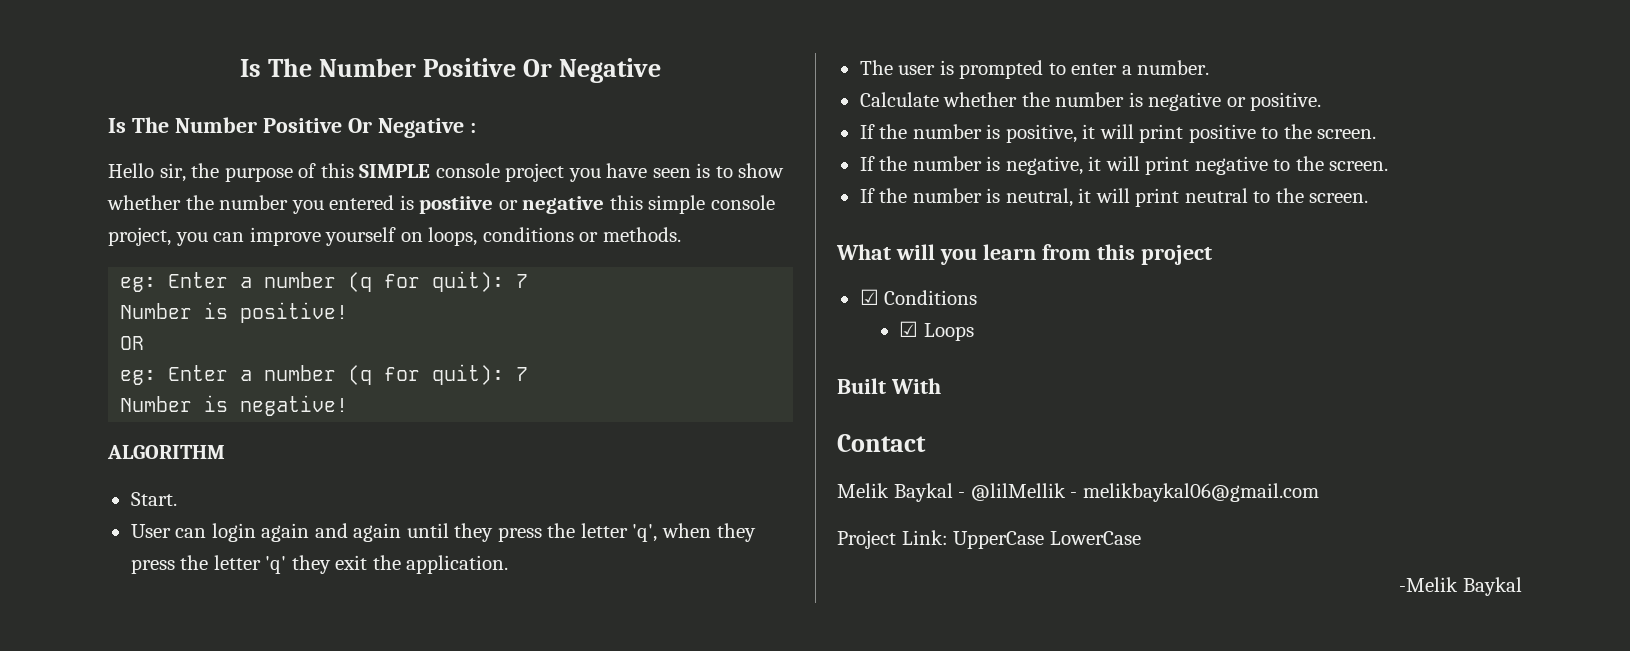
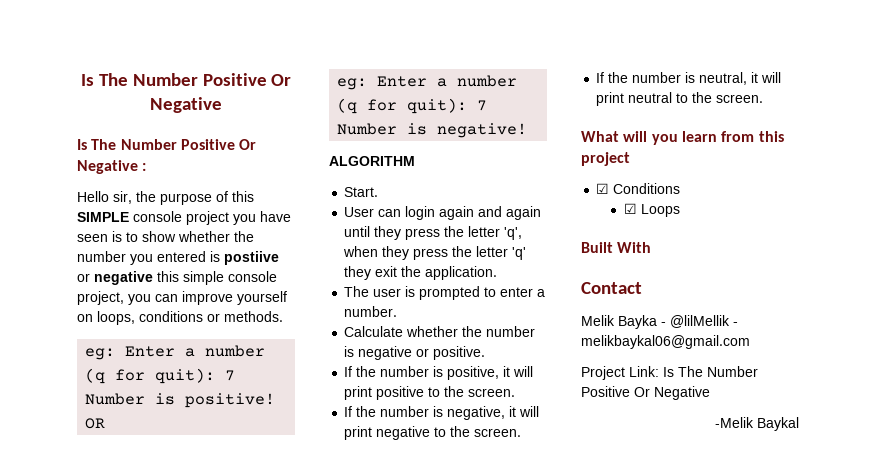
- Melik Baykal - @lilMellik - melikbaykal06@gmail.com
+ Melik Bayka - @lilMellik - melikbaykal06@gmail.com
- Project Link: UpperCase LowerCase
+ Project Link: Is The Number Positive Or Negative

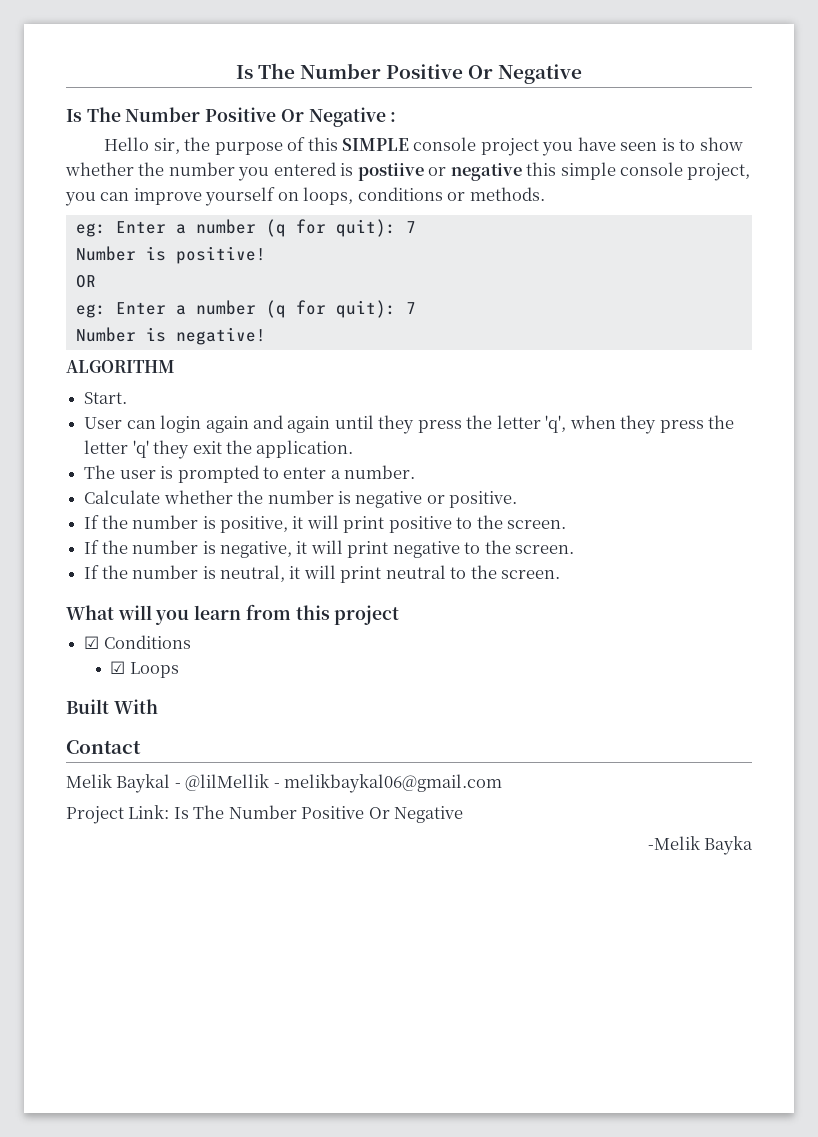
- Melik Bayka - @lilMellik - melikbaykal06@gmail.com
+ Melik Baykal - @lilMellik - melikbaykal06@gmail.com
- -Melik Baykal
+ -Melik Bayka

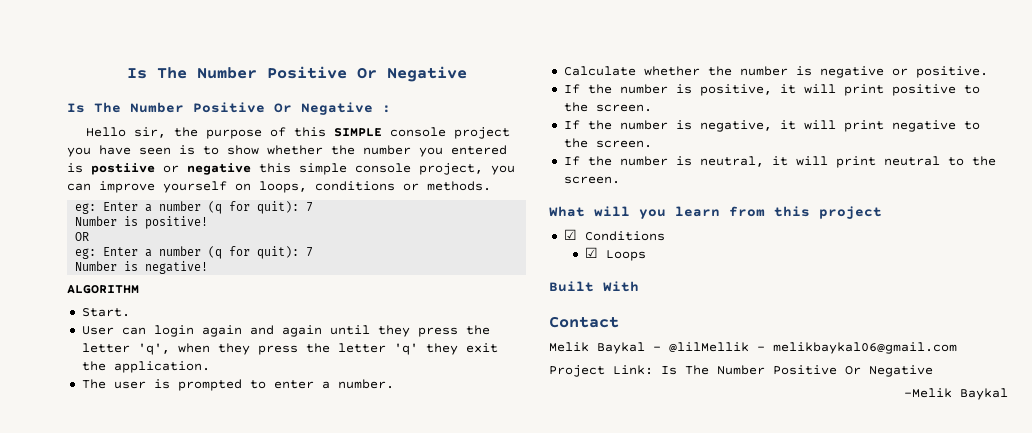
- -Melik Bayka
+ -Melik Baykal

